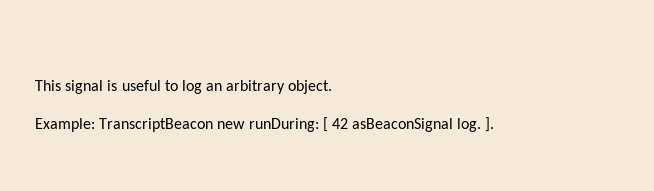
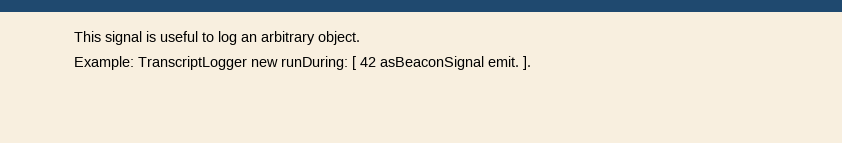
- Example: TranscriptBeacon new runDuring: [ 42 asBeaconSignal log. ].
+ Example: TranscriptLogger new runDuring: [ 42 asBeaconSignal emit. ].

